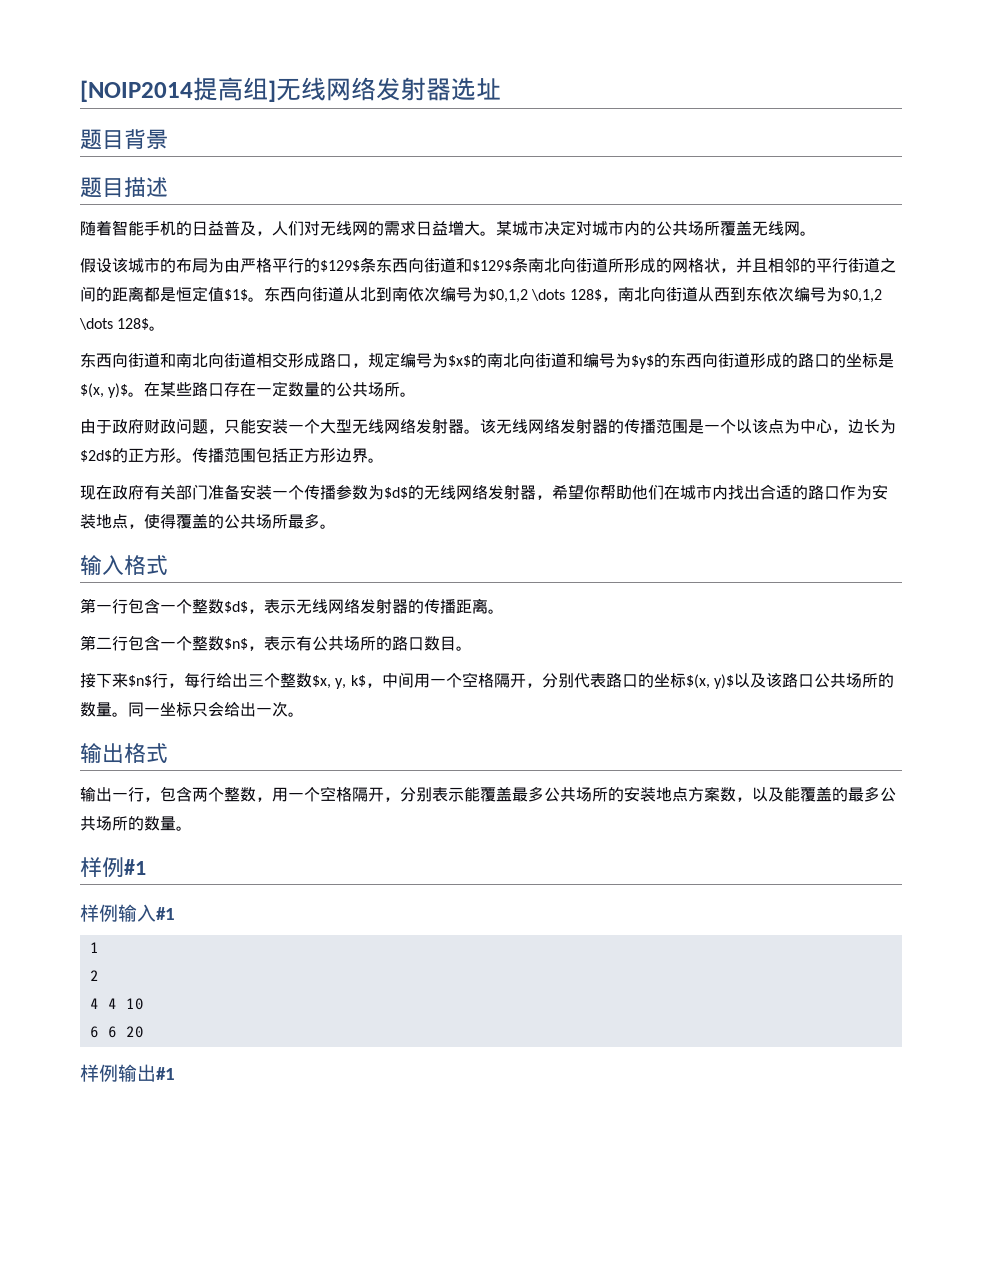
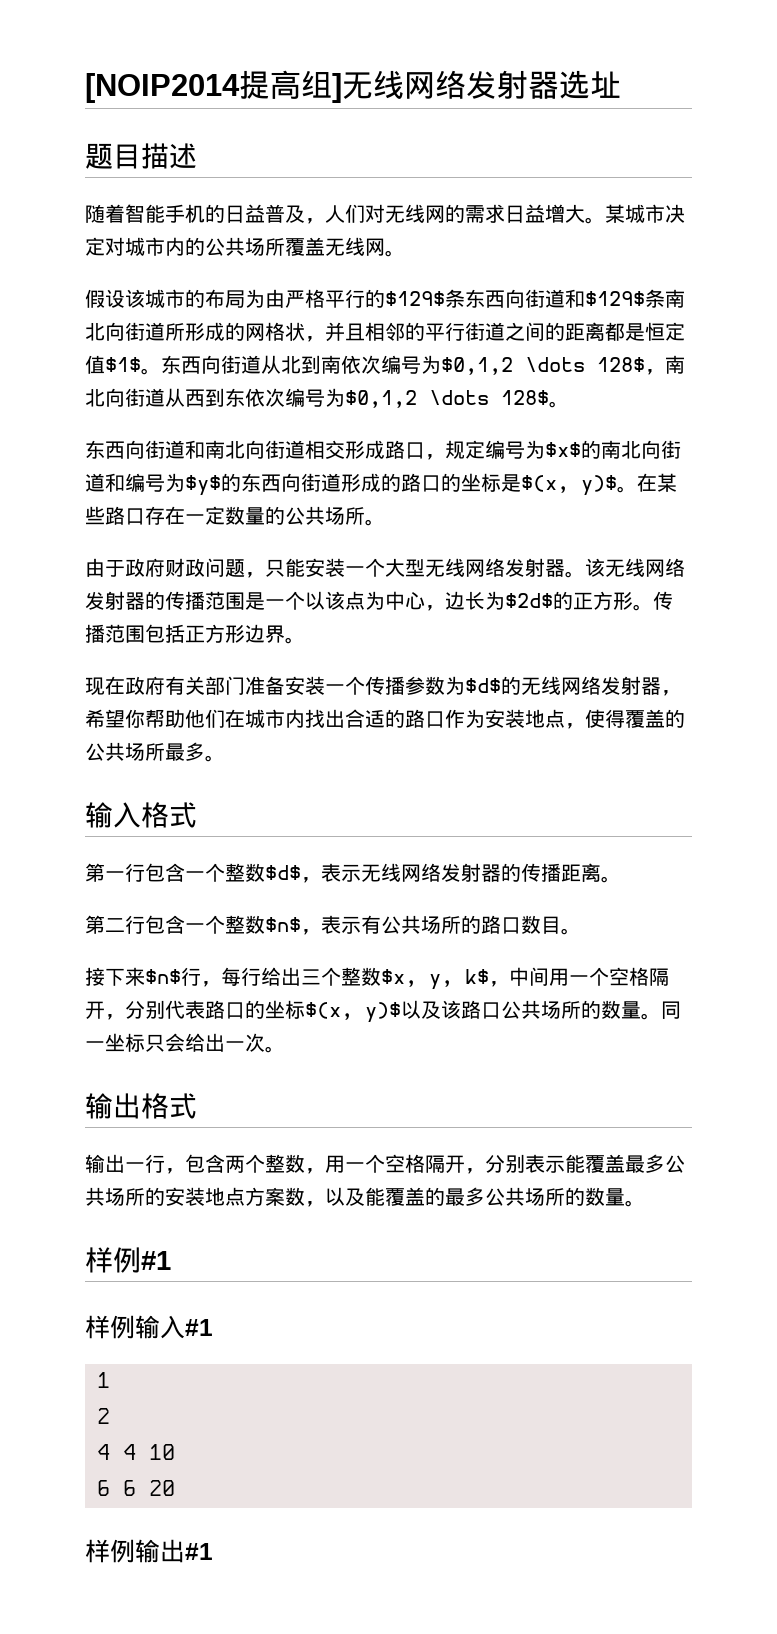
- 题目背景

